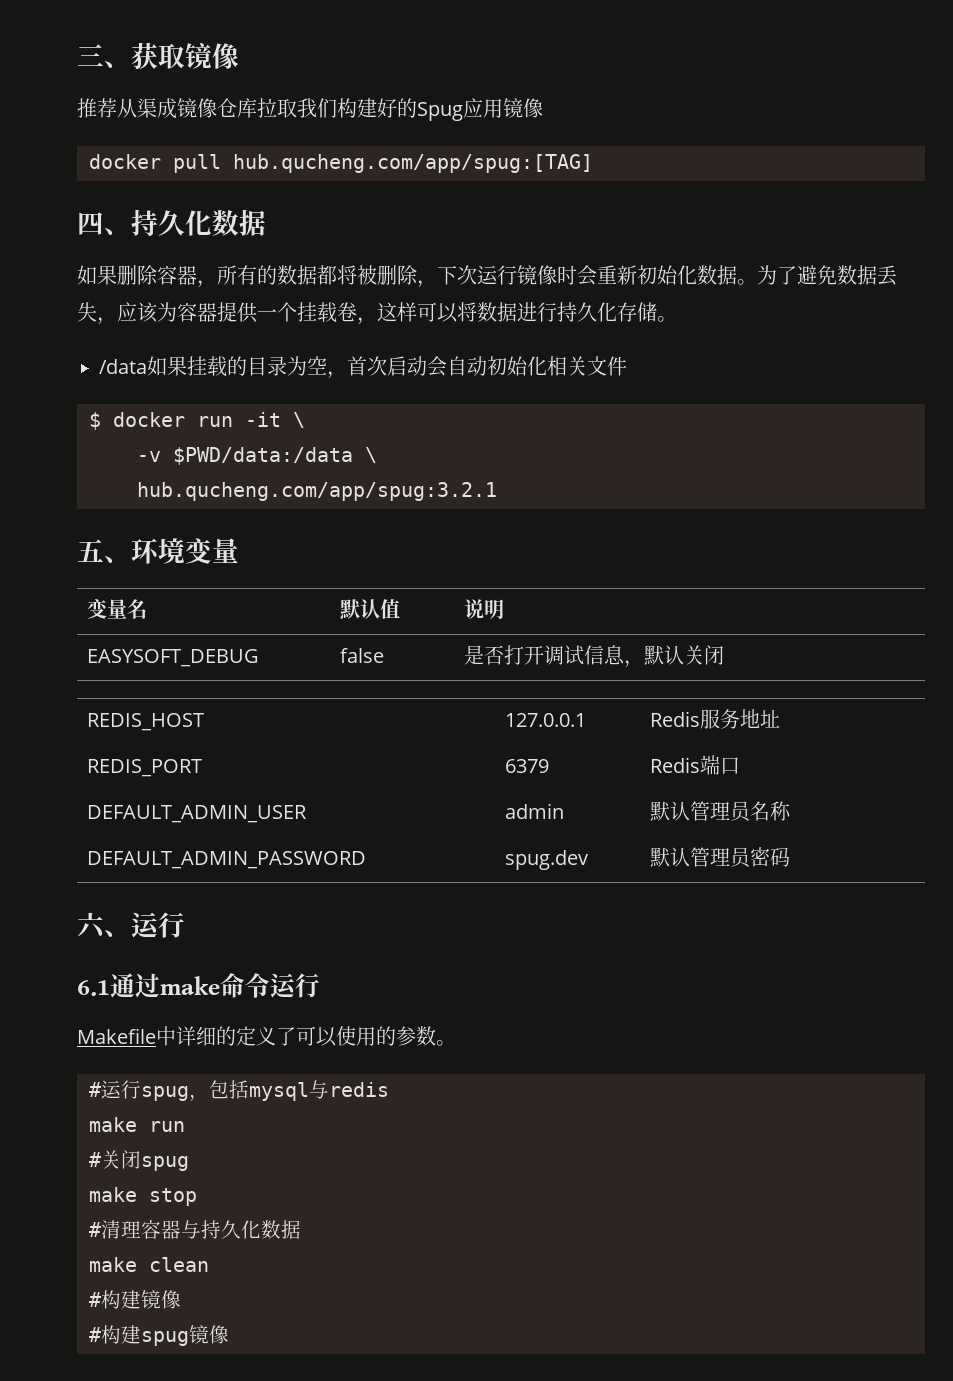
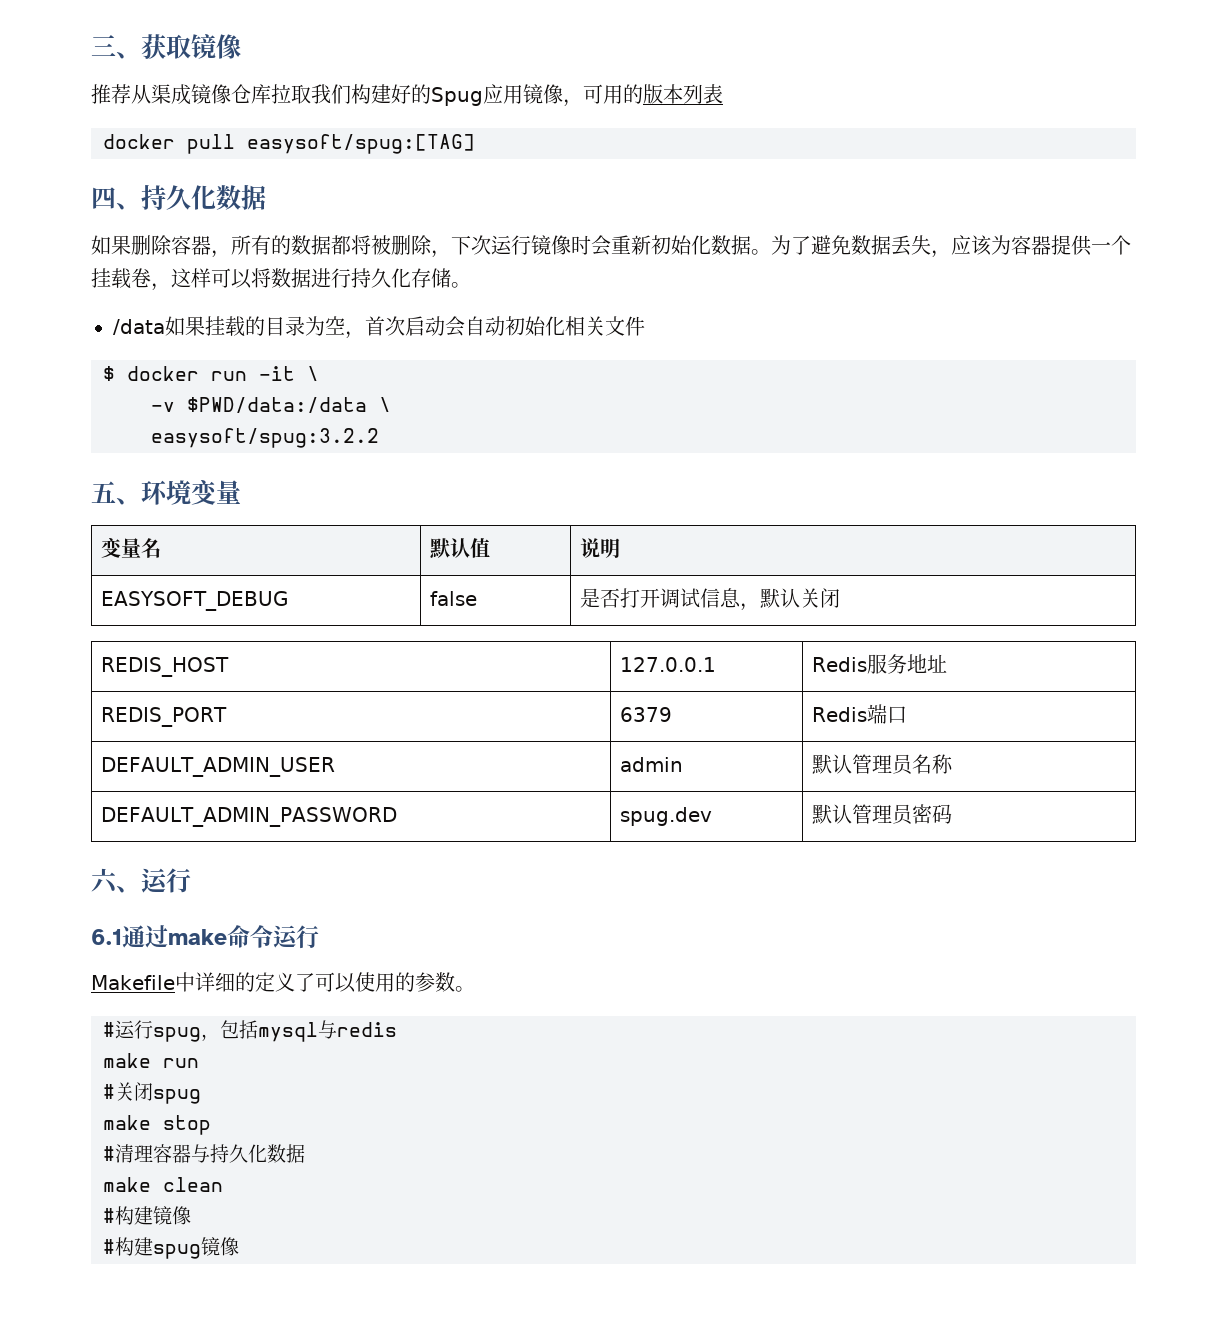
- 推荐从渠成镜像仓库拉取我们构建好的Spug应用镜像
+ 推荐从渠成镜像仓库拉取我们构建好的Spug应用镜像，可用的版本列表
- docker pull hub.qucheng.com/app/spug:[TAG]
+ docker pull easysoft/spug:[TAG]
- hub.qucheng.com/app/spug:3.2.1
+ easysoft/spug:3.2.2

